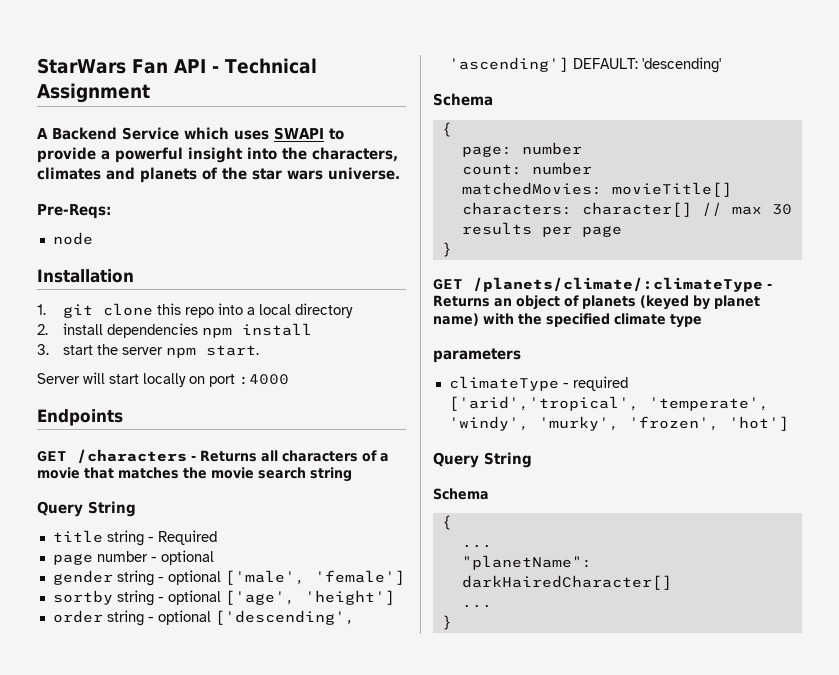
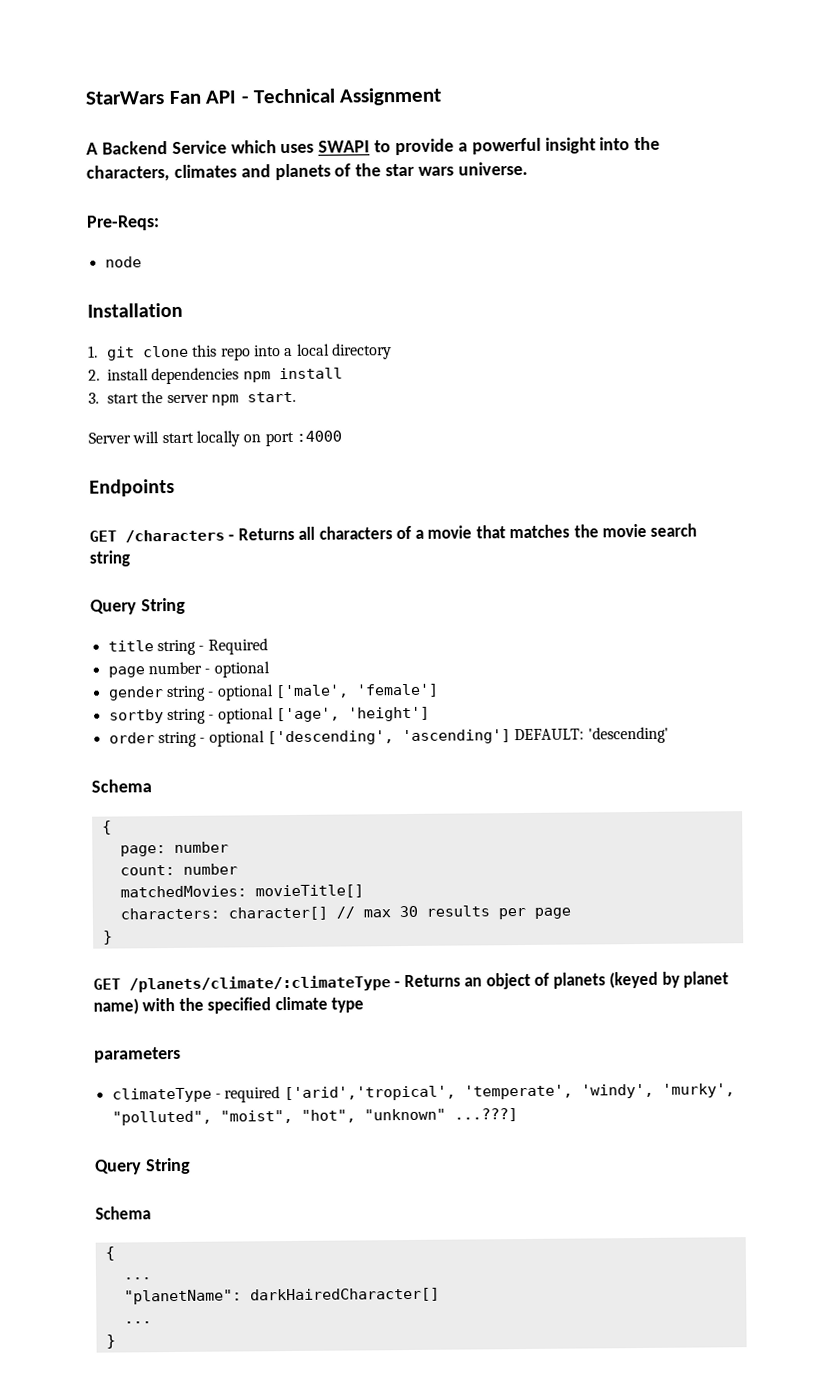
- climateType - required ['arid','tropical', 'temperate', 'windy', 'murky', 'frozen', 'hot']
+ climateType - required ['arid','tropical', 'temperate', 'windy', 'murky', "polluted", "moist", "hot", "unknown" ...???]

